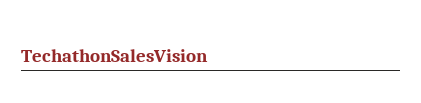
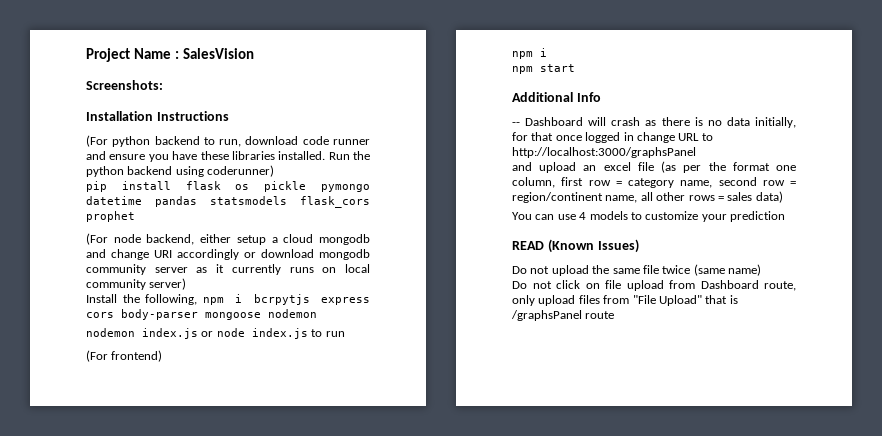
- TechathonSalesVision
+ Project Name : SalesVision
+ Screenshots:
+ Installation Instructions
+ (For python backend to run, download code runner and ensure you have these libraries installed. Run the python backend using coderunner)
+ pip install flask os pickle pymongo datetime pandas statsmodels flask_cors prophet
+ (For node backend, either setup a cloud mongodb and change URI accordingly or download mongodb community server as it currently runs on local community server)
+ Install the following, npm i bcrpytjs express cors body-parser mongoose nodemon
+ nodemon index.js or node index.js to run
+ (For frontend)
+ npm i
+ npm start
+ Additional Info
+ -- Dashboard will crash as there is no data initially, for that once logged in change URL to http://localhost:3000/graphsPanel
+ and upload an excel file (as per the format one column, first row = category name, second row = region/continent name, all other rows = sales data)
+ You can use 4 models to customize your prediction
+ READ (Known Issues)
+ Do not upload the same file twice (same name)
+ Do not click on file upload from Dashboard route, only upload files from "File Upload" that is /graphsPanel route

